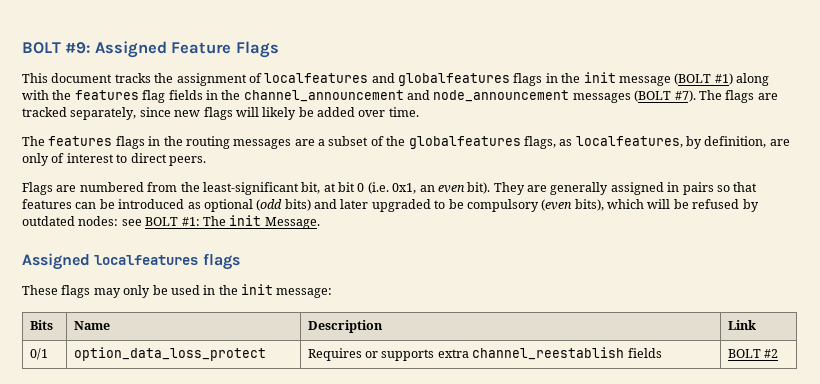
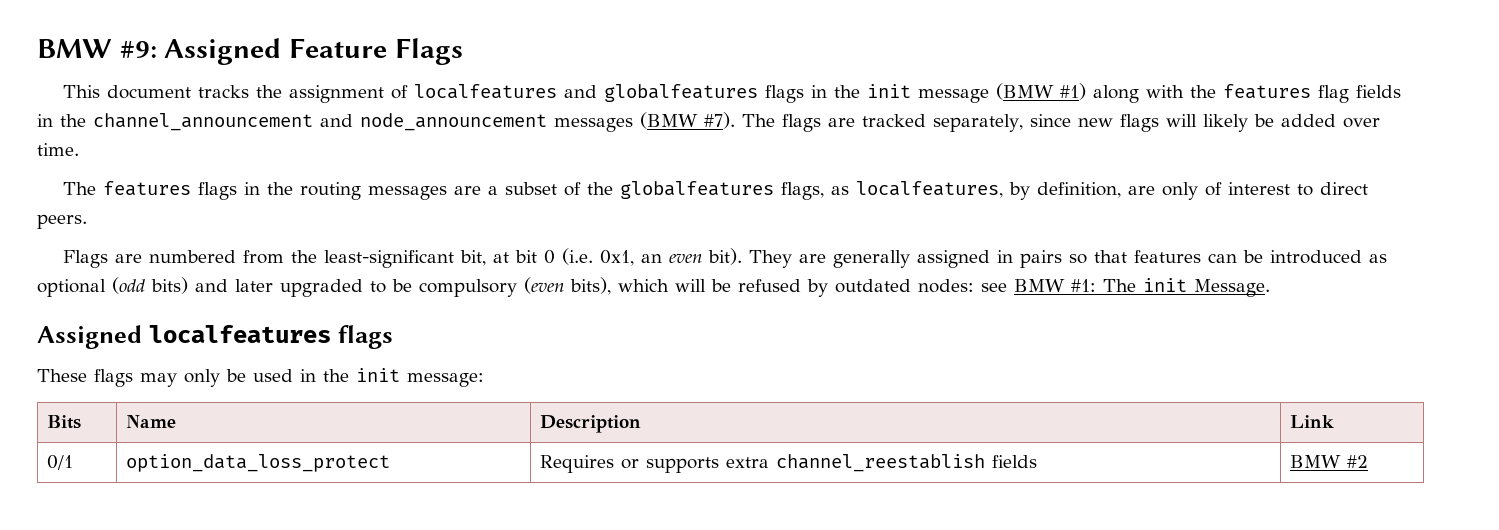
- BOLT #9: Assigned Feature Flags
+ BMW #9: Assigned Feature Flags
- This document tracks the assignment of localfeatures and globalfeatures flags in the init message (BOLT #1) along with the features flag fields in the channel_announcement and node_announcement messages (BOLT #7).
+ This document tracks the assignment of localfeatures and globalfeatures flags in the init message (BMW #1) along with the features flag fields in the channel_announcement and node_announcement messages (BMW #7).
- They are generally assigned in pairs so that features can be introduced as optional (odd bits) and later upgraded to be compulsory (even bits), which will be refused by outdated nodes: see BOLT #1: The init Message.
+ They are generally assigned in pairs so that features can be introduced as optional (odd bits) and later upgraded to be compulsory (even bits), which will be refused by outdated nodes: see BMW #1: The init Message.
- 0/1 | option_data_loss_protect | Requires or supports extra channel_reestablish fields | BOLT #2
+ 0/1 | option_data_loss_protect | Requires or supports extra channel_reestablish fields | BMW #2

